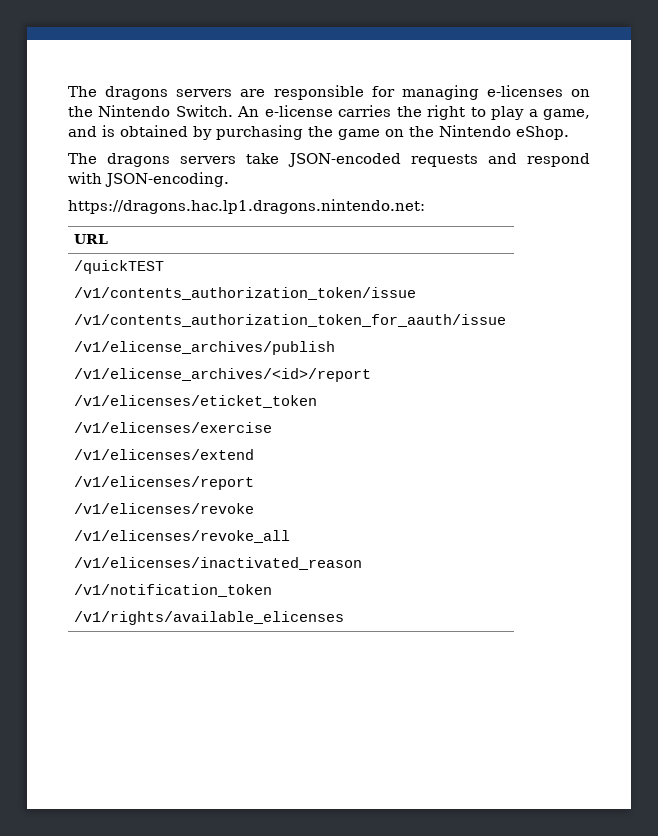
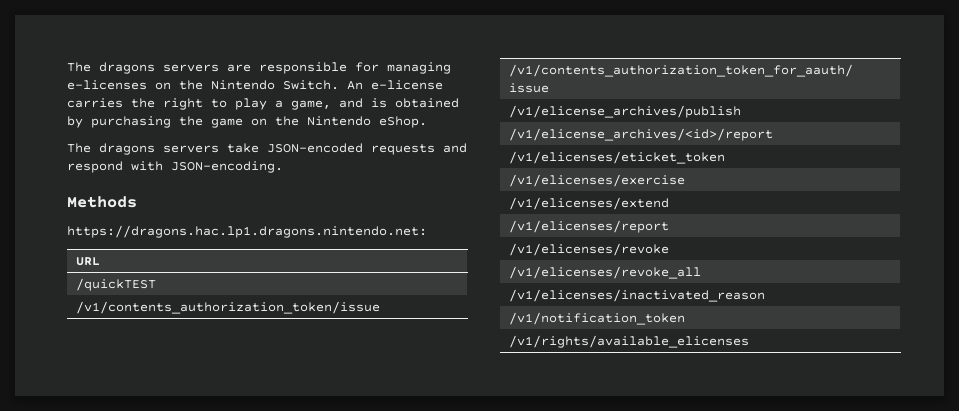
+ Methods

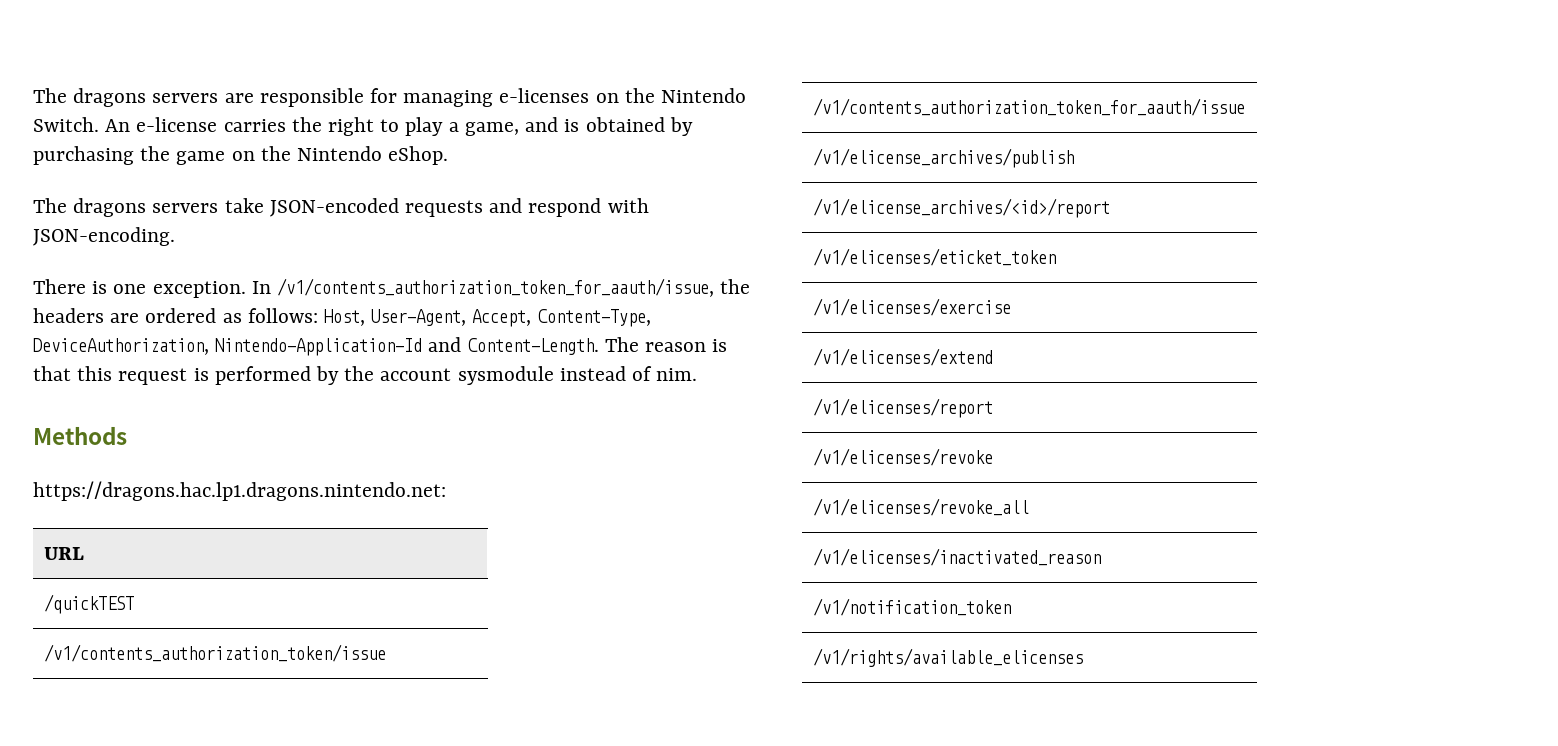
+ There is one exception. In /v1/contents_authorization_token_for_aauth/issue, the headers are ordered as follows: Host, User-Agent, Accept, Content-Type, DeviceAuthorization, Nintendo-Application-Id and Content-Length. The reason is that this request is performed by the account sysmodule instead of nim.

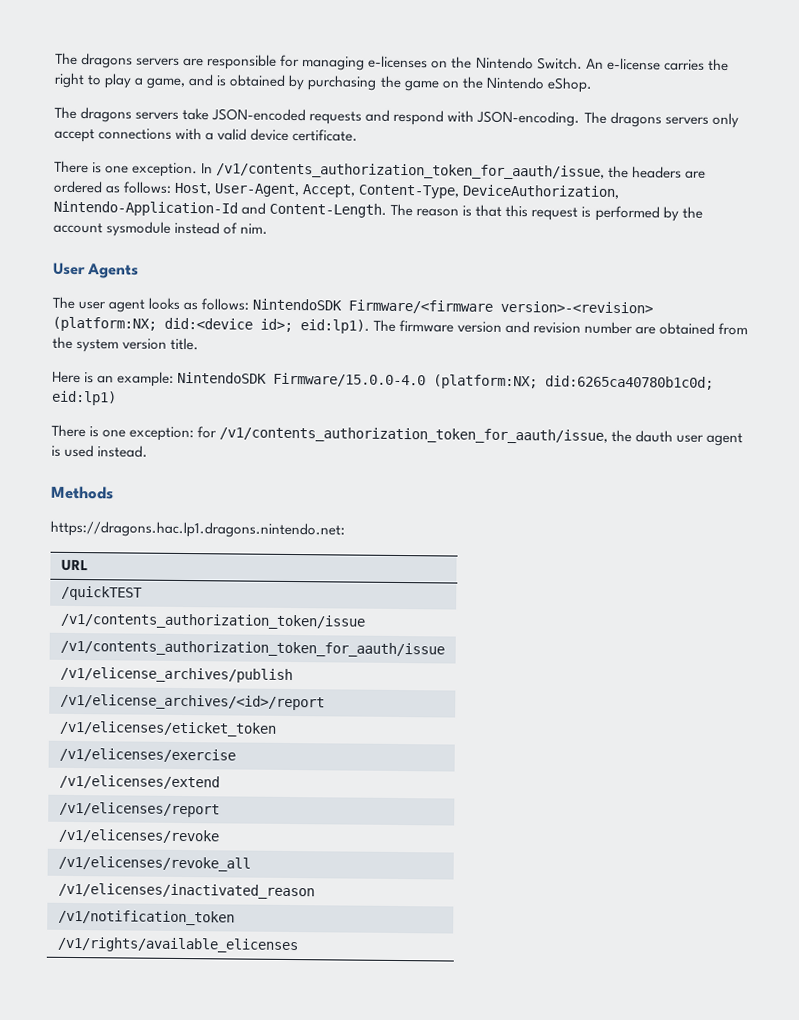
+ The dragons servers only accept connections with a valid device certificate.
+ User Agents
+ The user agent looks as follows: NintendoSDK Firmware/<firmware version>-<revision> (platform:NX; did:<device id>; eid:lp1). The firmware version and revision number are obtained from the system version title.
+ Here is an example: NintendoSDK Firmware/15.0.0-4.0 (platform:NX; did:6265ca40780b1c0d; eid:lp1)
+ There is one exception: for /v1/contents_authorization_token_for_aauth/issue, the dauth user agent is used instead.

